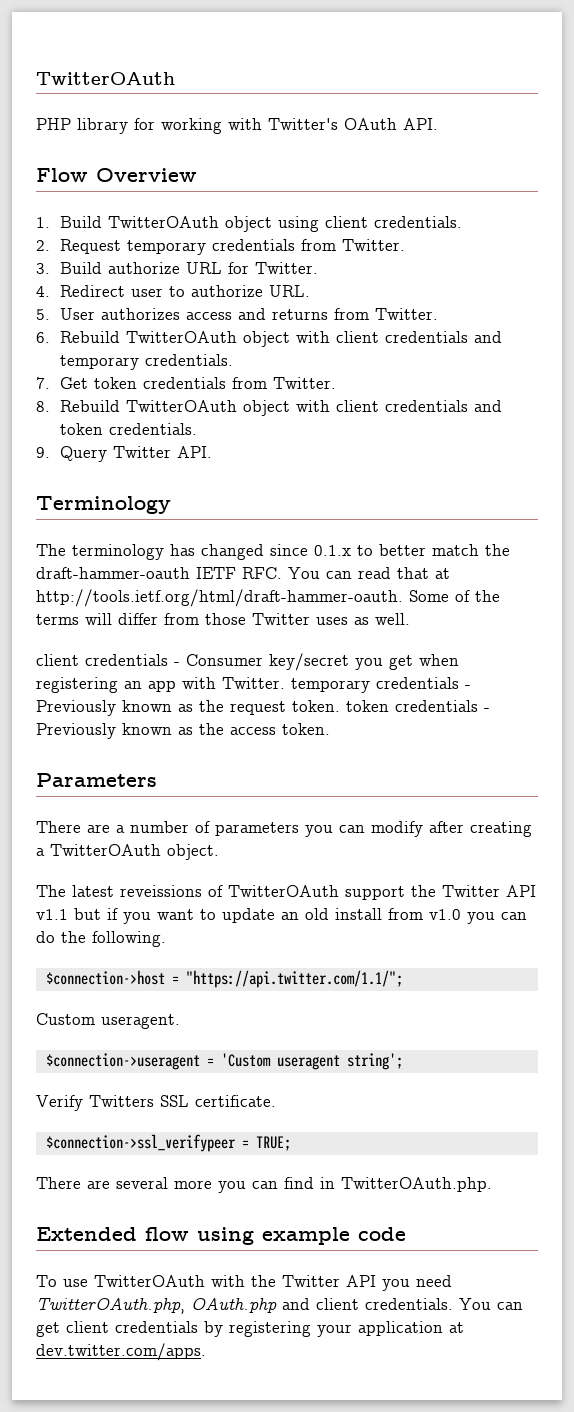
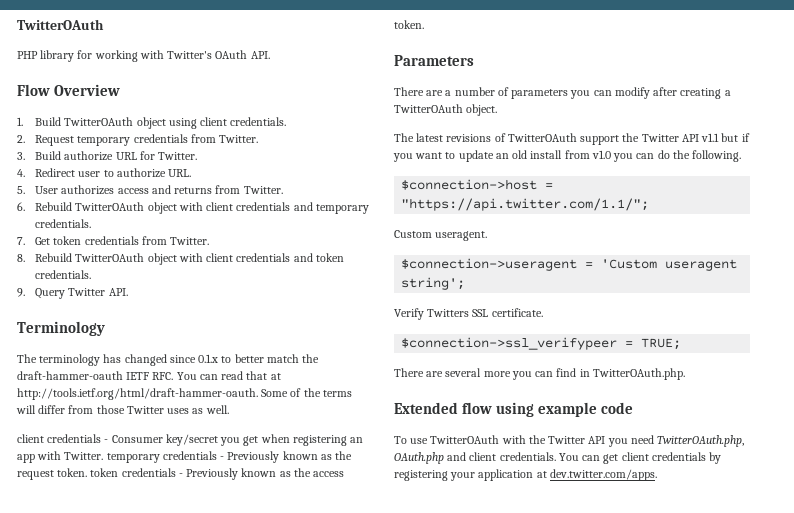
- The latest reveissions of TwitterOAuth support the Twitter API v1.1 but if you want to update an old install from v1.0 you can do the following.
+ The latest revisions of TwitterOAuth support the Twitter API v1.1 but if you want to update an old install from v1.0 you can do the following.

